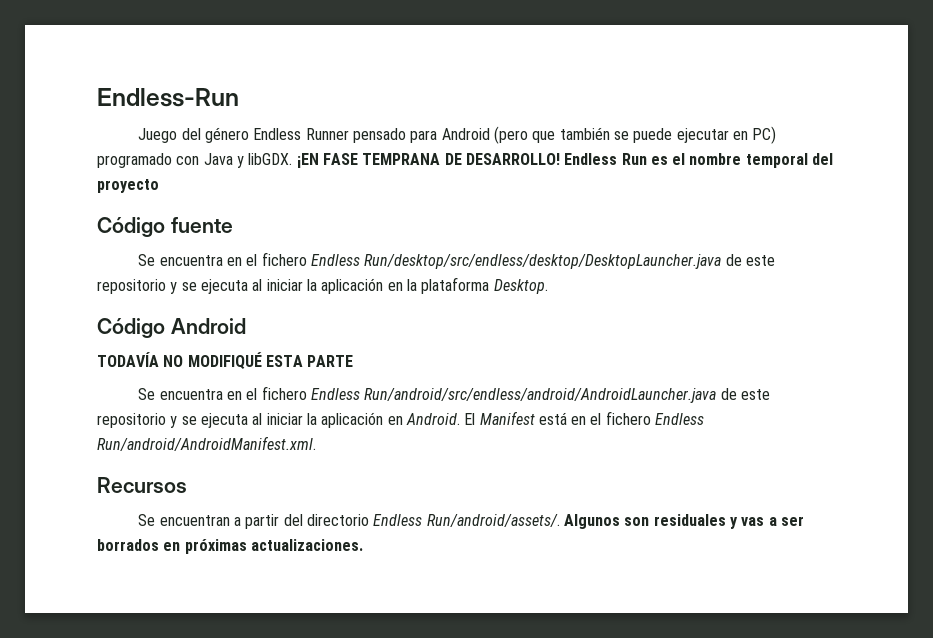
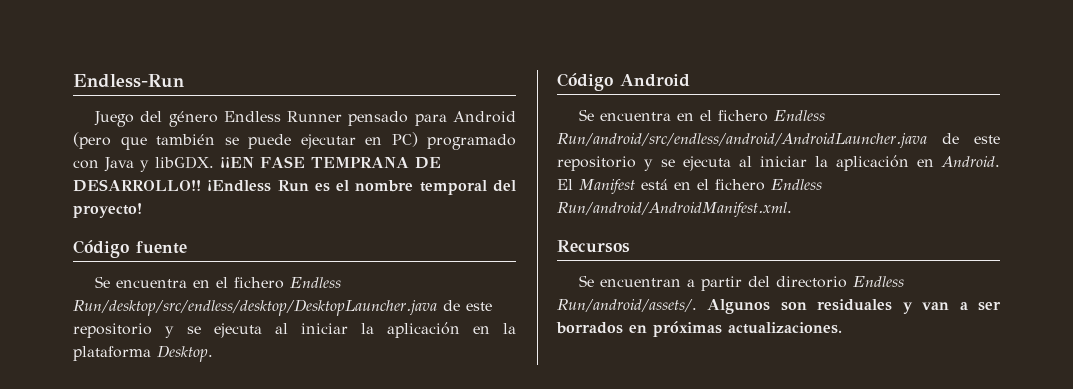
- ¡EN FASE TEMPRANA DE DESARROLLO! Endless Run es el nombre temporal del proyecto
+ ¡¡EN FASE TEMPRANA DE DESARROLLO!! ¡Endless Run es el nombre temporal del proyecto!
- TODAVÍA NO MODIFIQUÉ ESTA PARTE
- Algunos son residuales y vas a ser borrados en próximas actualizaciones.
+ Algunos son residuales y van a ser borrados en próximas actualizaciones.

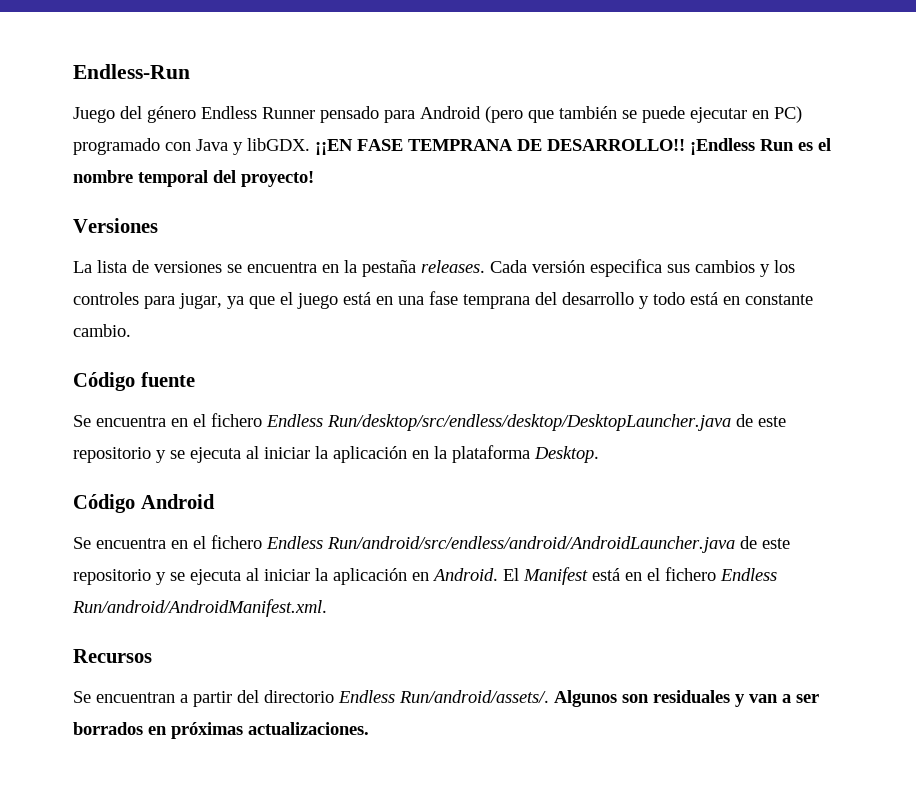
+ Versiones
+ La lista de versiones se encuentra en la pestaña releases. Cada versión especifica sus cambios y los controles para jugar, ya que el juego está en una fase temprana del desarrollo y todo está en constante cambio.

